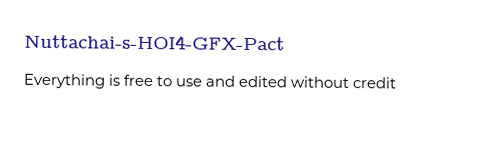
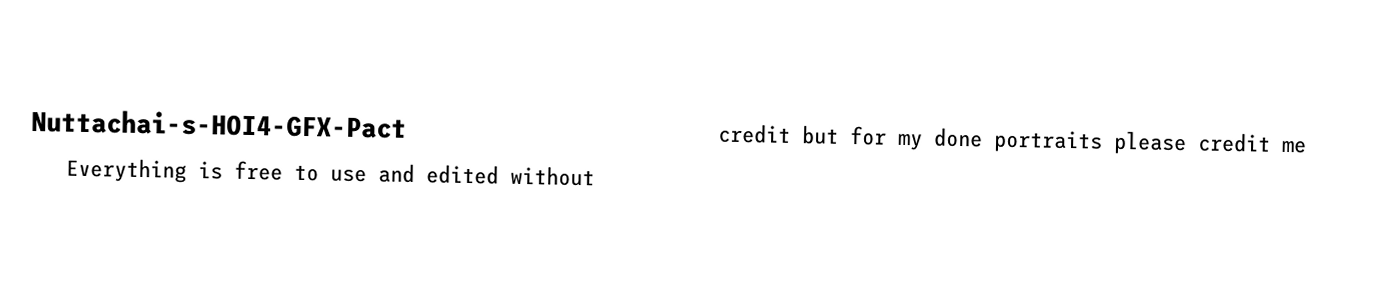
- Everything is free to use and edited without credit
+ Everything is free to use and edited without credit but for my done portraits please credit me

